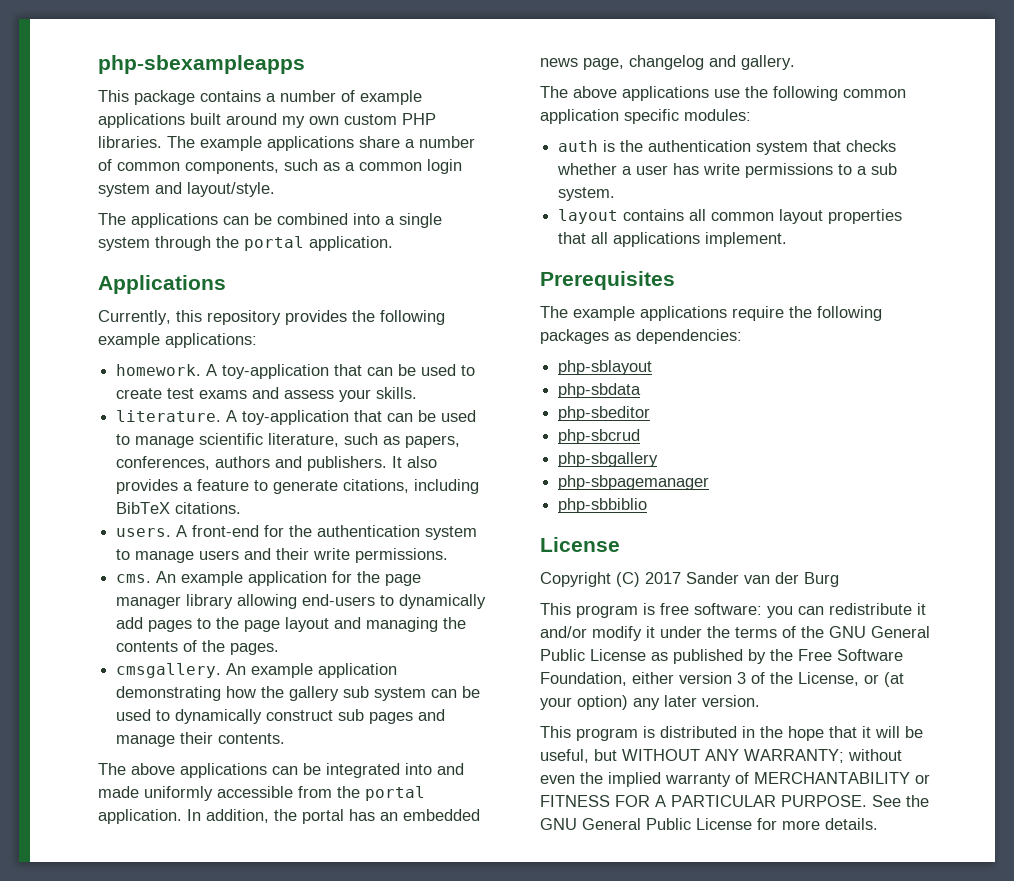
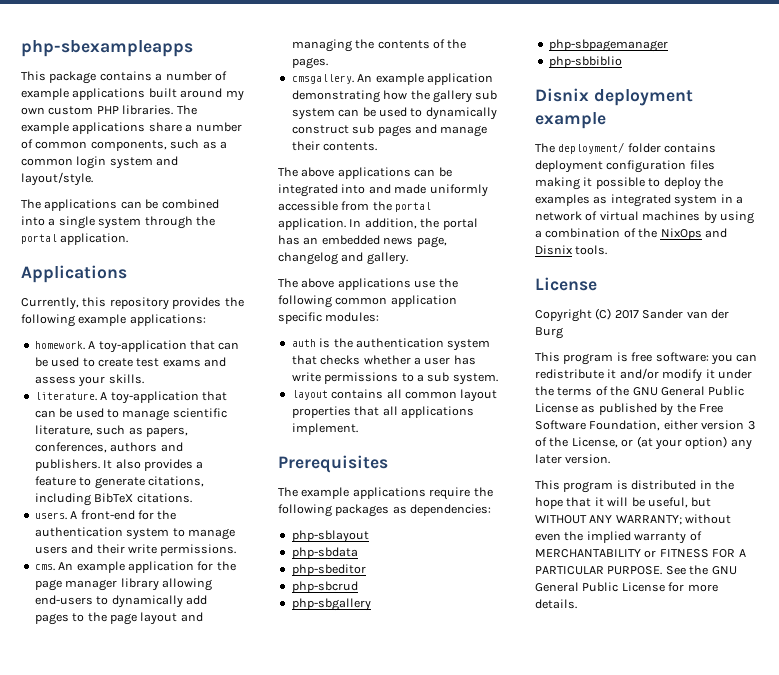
+ Disnix deployment example
+ The deployment/ folder contains deployment configuration files making it possible to deploy the examples as integrated system in a network of virtual machines by using a combination of the NixOps and Disnix tools.

